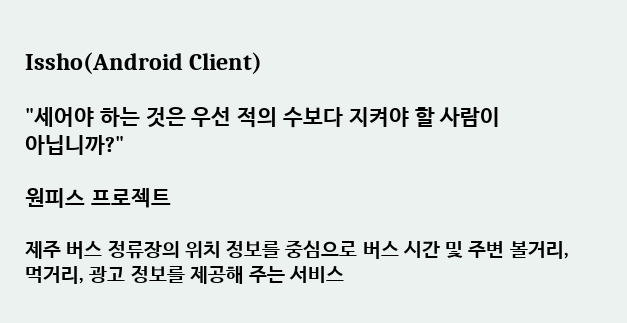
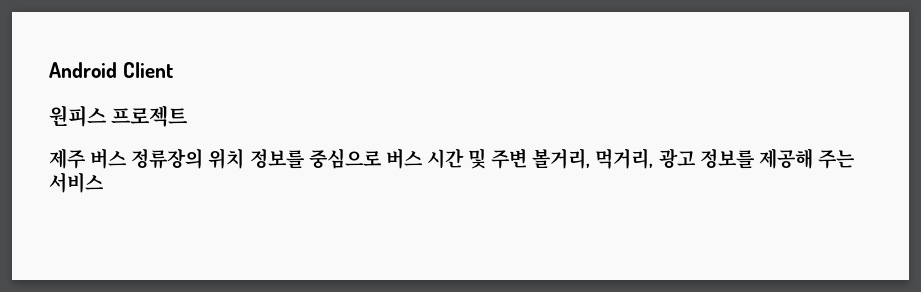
- Issho(Android Client)
- "세어야 하는 것은 우선 적의 수보다 지켜야 할 사람이 아닙니까?"
+ Android Client

